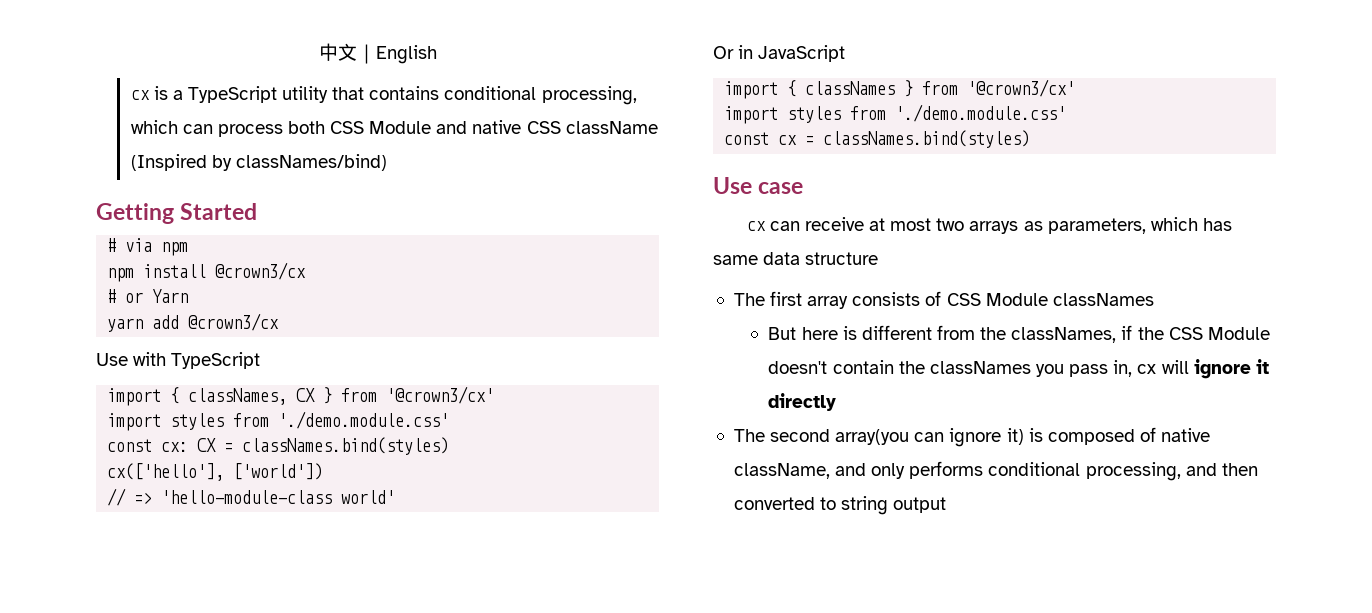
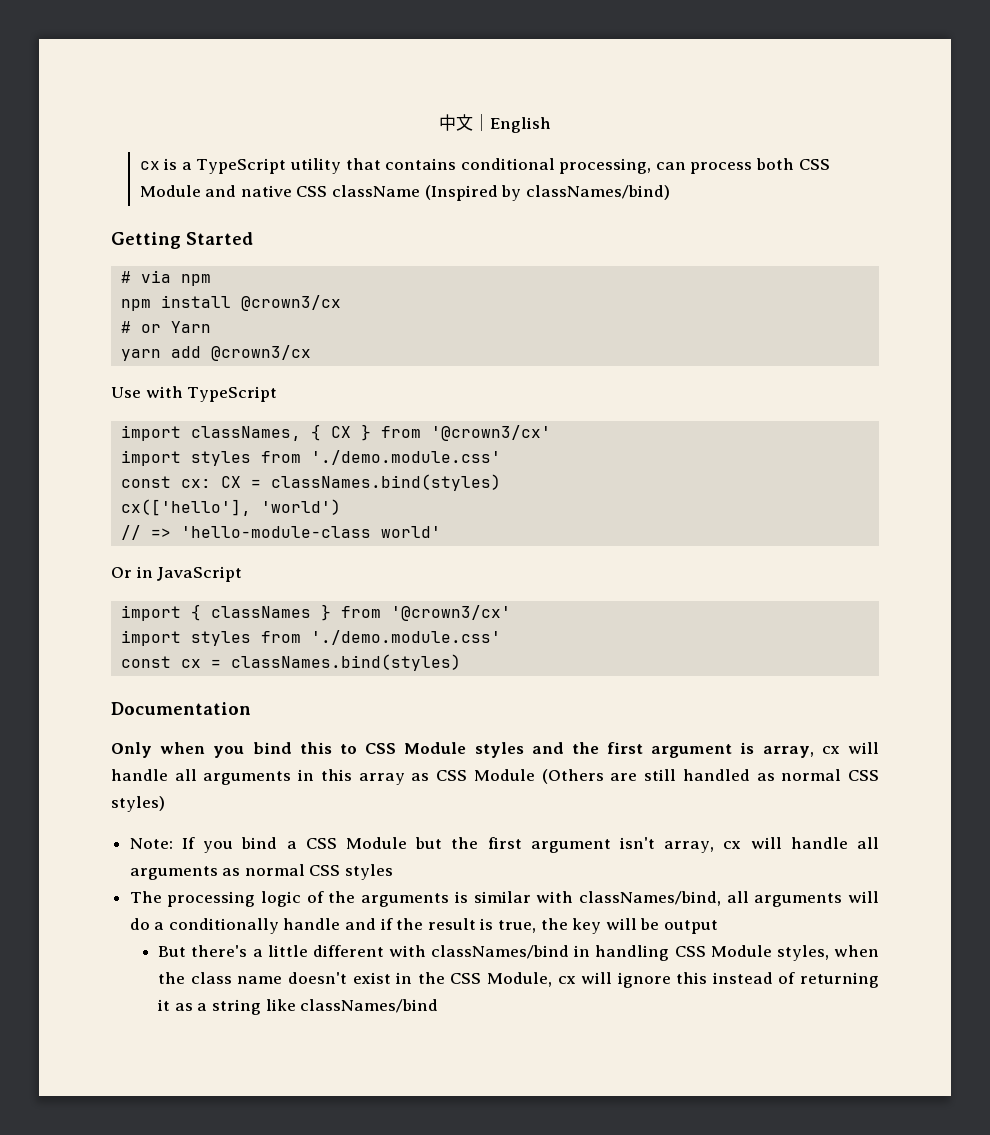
- cx is a TypeScript utility that contains conditional processing, which can process both CSS Module and native CSS className (Inspired by classNames/bind)
+ cx is a TypeScript utility that contains conditional processing, can process both CSS Module and native CSS className (Inspired by classNames/bind)
- import { classNames, CX } from '@crown3/cx'
+ import classNames, { CX } from '@crown3/cx'
- cx(['hello'], ['world'])
+ cx(['hello'], 'world')
- Use case
- cx can receive at most two arrays as parameters, which has same data structure
- The first array consists of CSS Module classNames
- But here is different from the classNames, if the CSS Module doesn't contain the classNames you pass in, cx will ignore it directly
- The second array(you can ignore it) is composed of native className, and only performs conditional processing, and then converted to string output
+ Documentation
+ Only when you bind this to CSS Module styles and the first argument is array, cx will handle all arguments in this array as CSS Module (Others are still handled as normal CSS styles)
+ Note: If you bind a CSS Module but the first argument isn't array, cx will handle all arguments as normal CSS styles
+ The processing logic of the arguments is similar with classNames/bind, all arguments will do a conditionally handle and if the result is true, the key will be output
+ But there's a little different with classNames/bind in handling CSS Module styles, when the class name doesn't exist in the CSS Module, cx will ignore this instead of returning it as a string like classNames/bind

